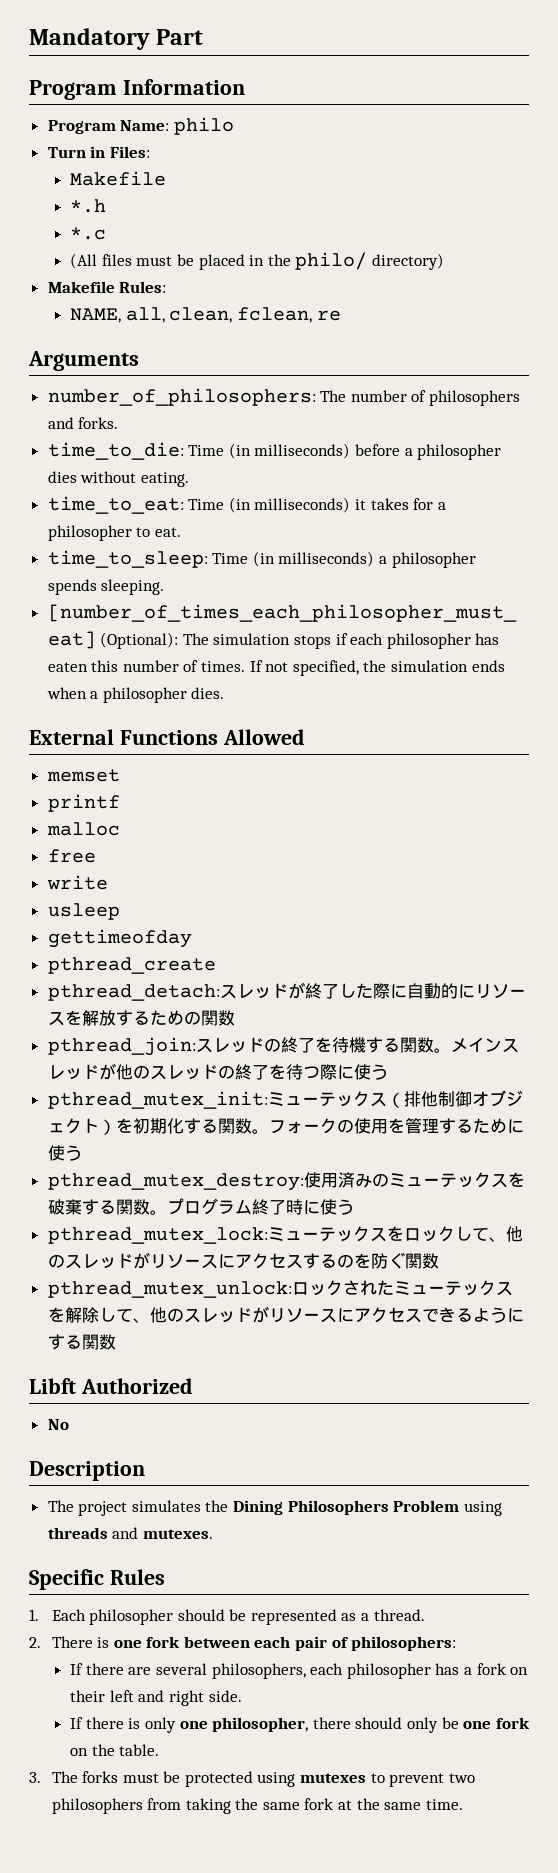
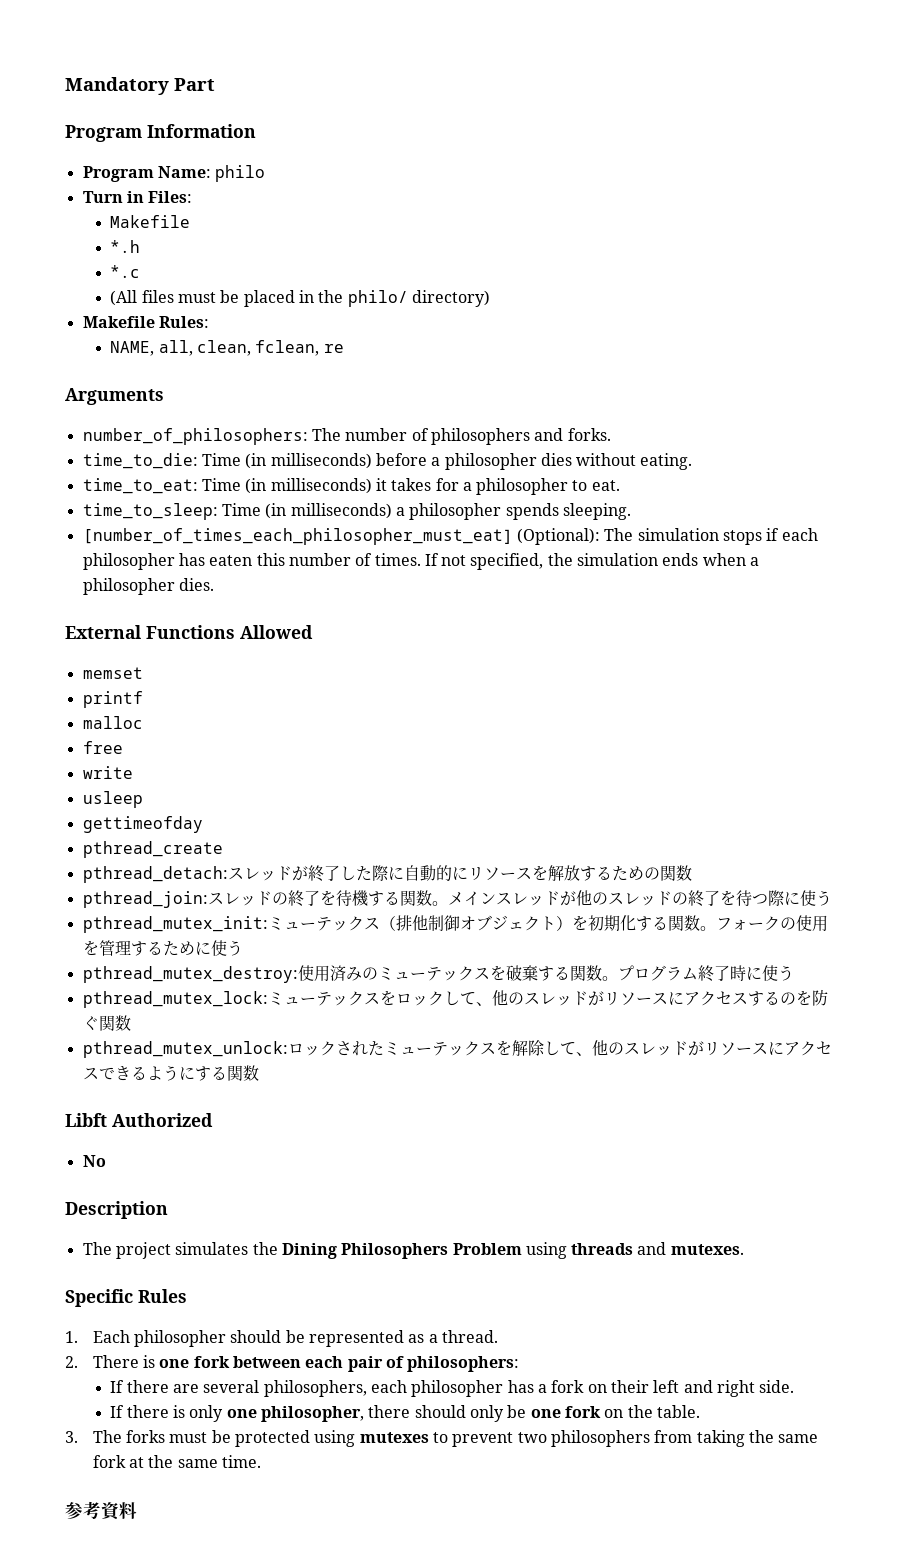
+ 参考資料

